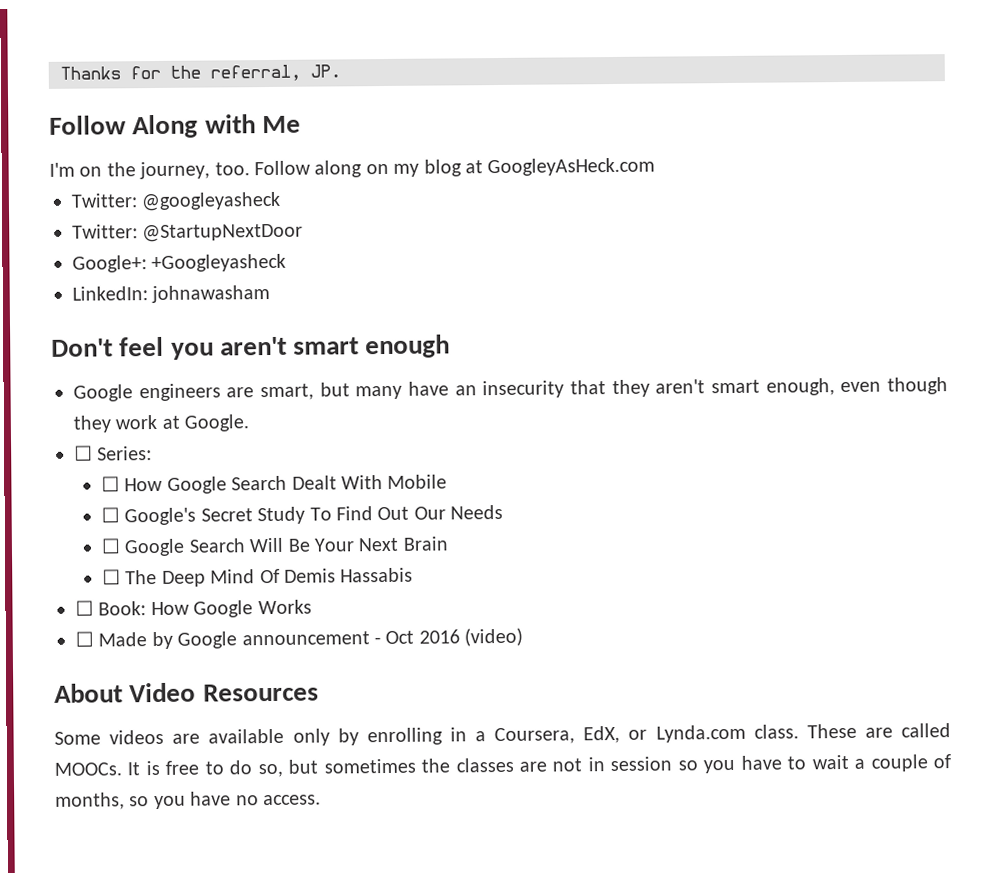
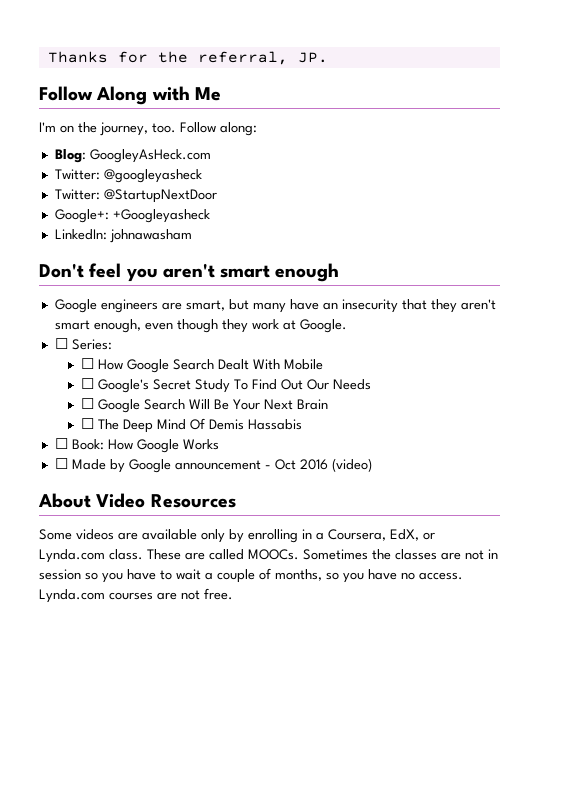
- Follow along on my blog at GoogleyAsHeck.com
+ Follow along:
+ Blog: GoogleyAsHeck.com
- It is free to do so, but sometimes the classes are not in session so you have to wait a couple of months, so you have no access.
+ Sometimes the classes are not in session so you have to wait a couple of months, so you have no access.
+ Lynda.com courses are not free.

